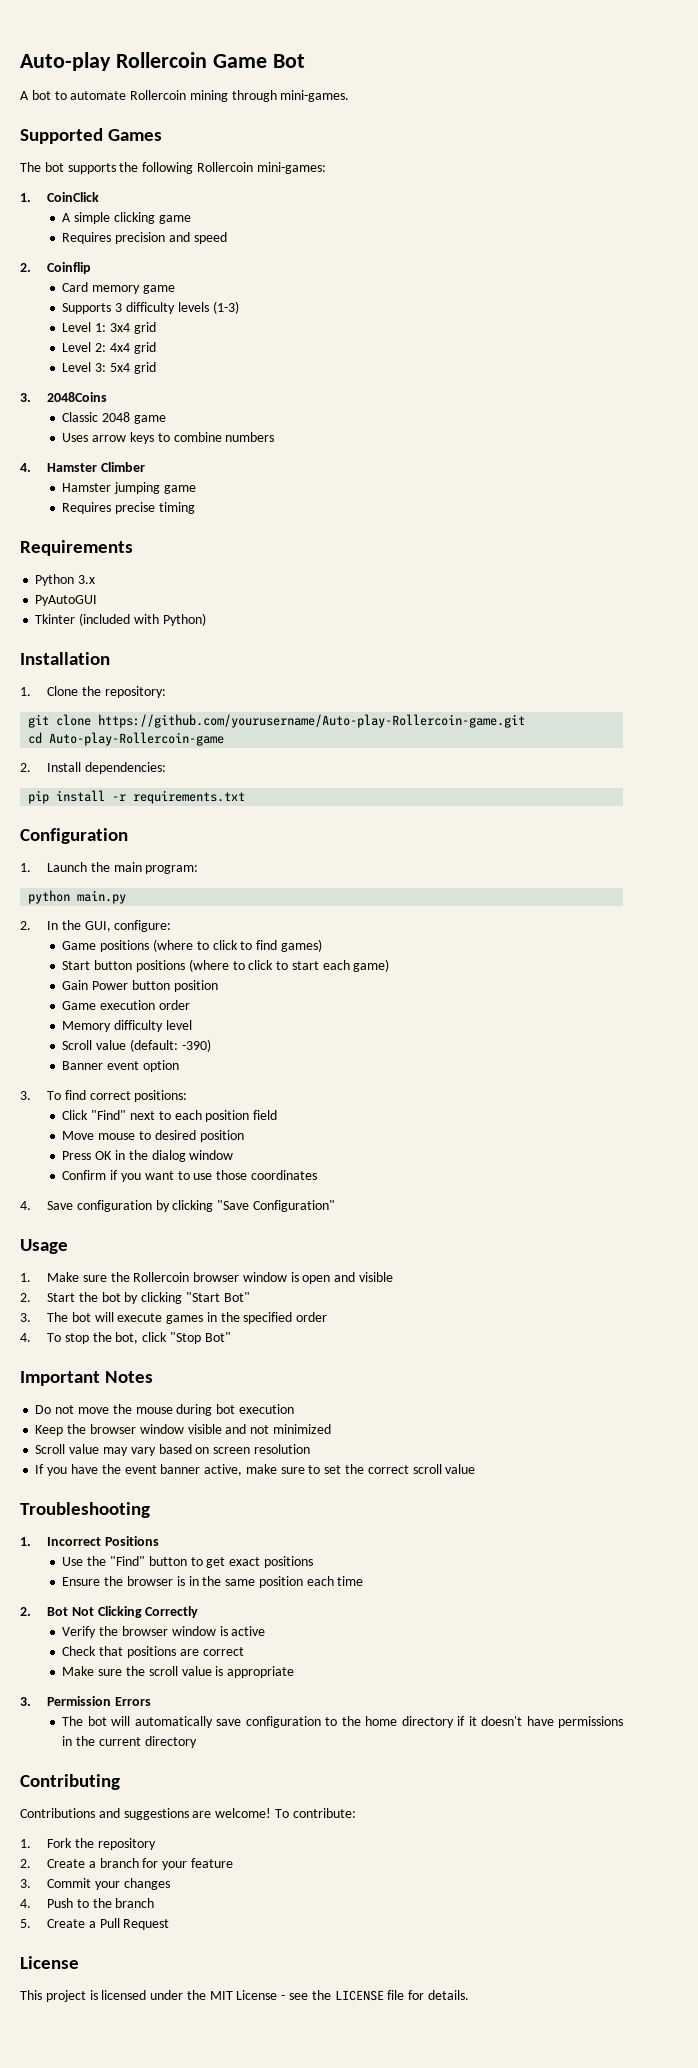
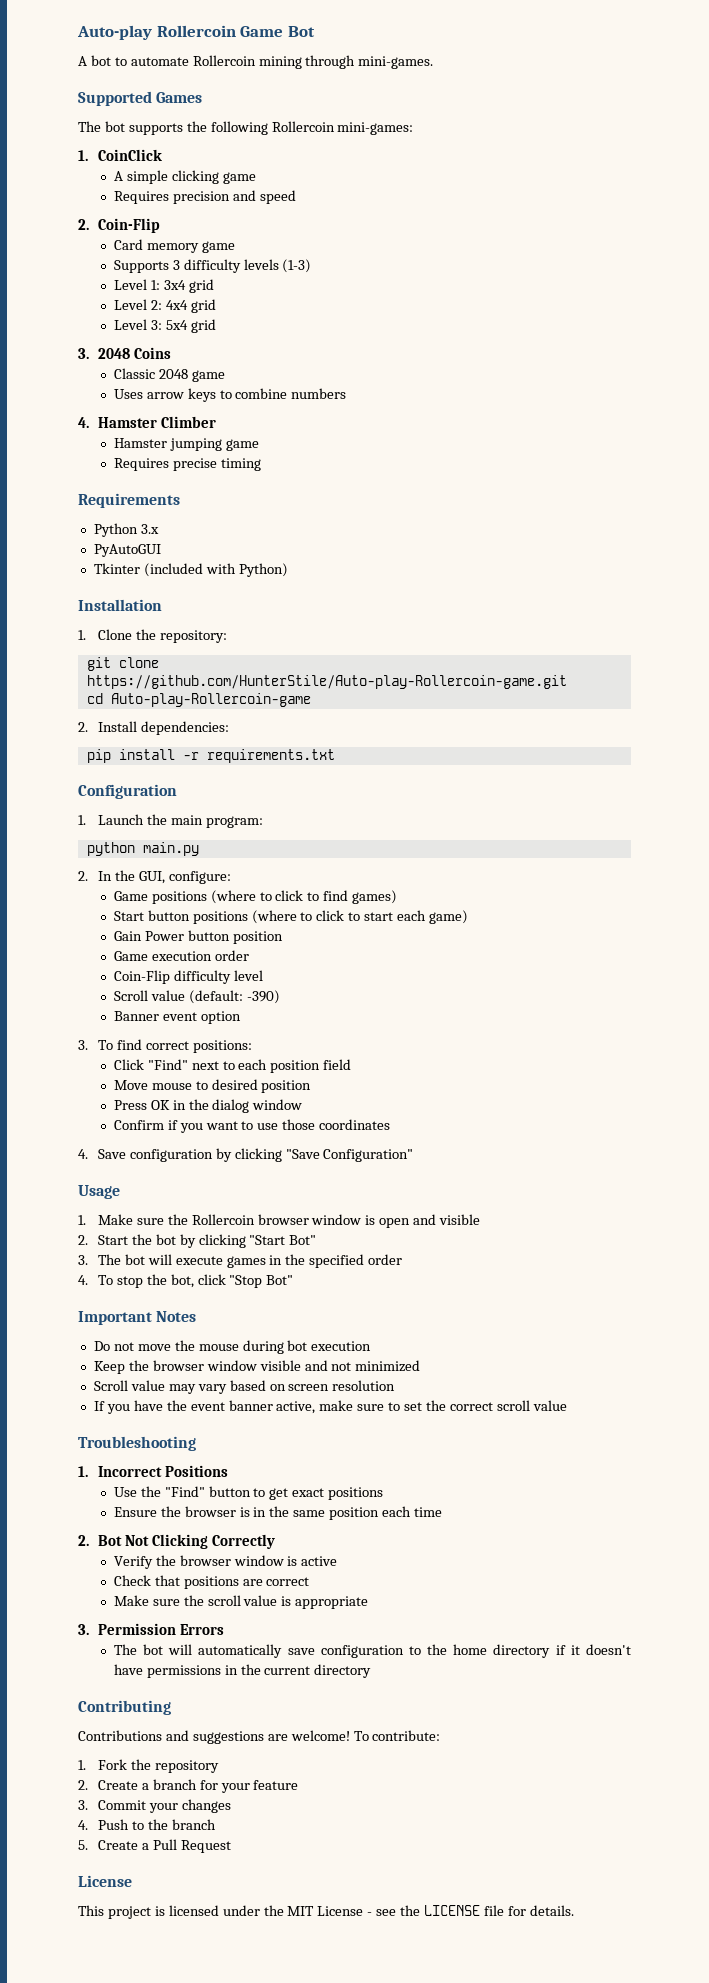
- 2. Coinflip
+ 2. Coin-Flip
- 3. 2048Coins
+ 3. 2048 Coins
- git clone https://github.com/yourusername/Auto-play-Rollercoin-game.git
+ git clone https://github.com/HunterStile/Auto-play-Rollercoin-game.git
- Memory difficulty level
+ Coin-Flip difficulty level

